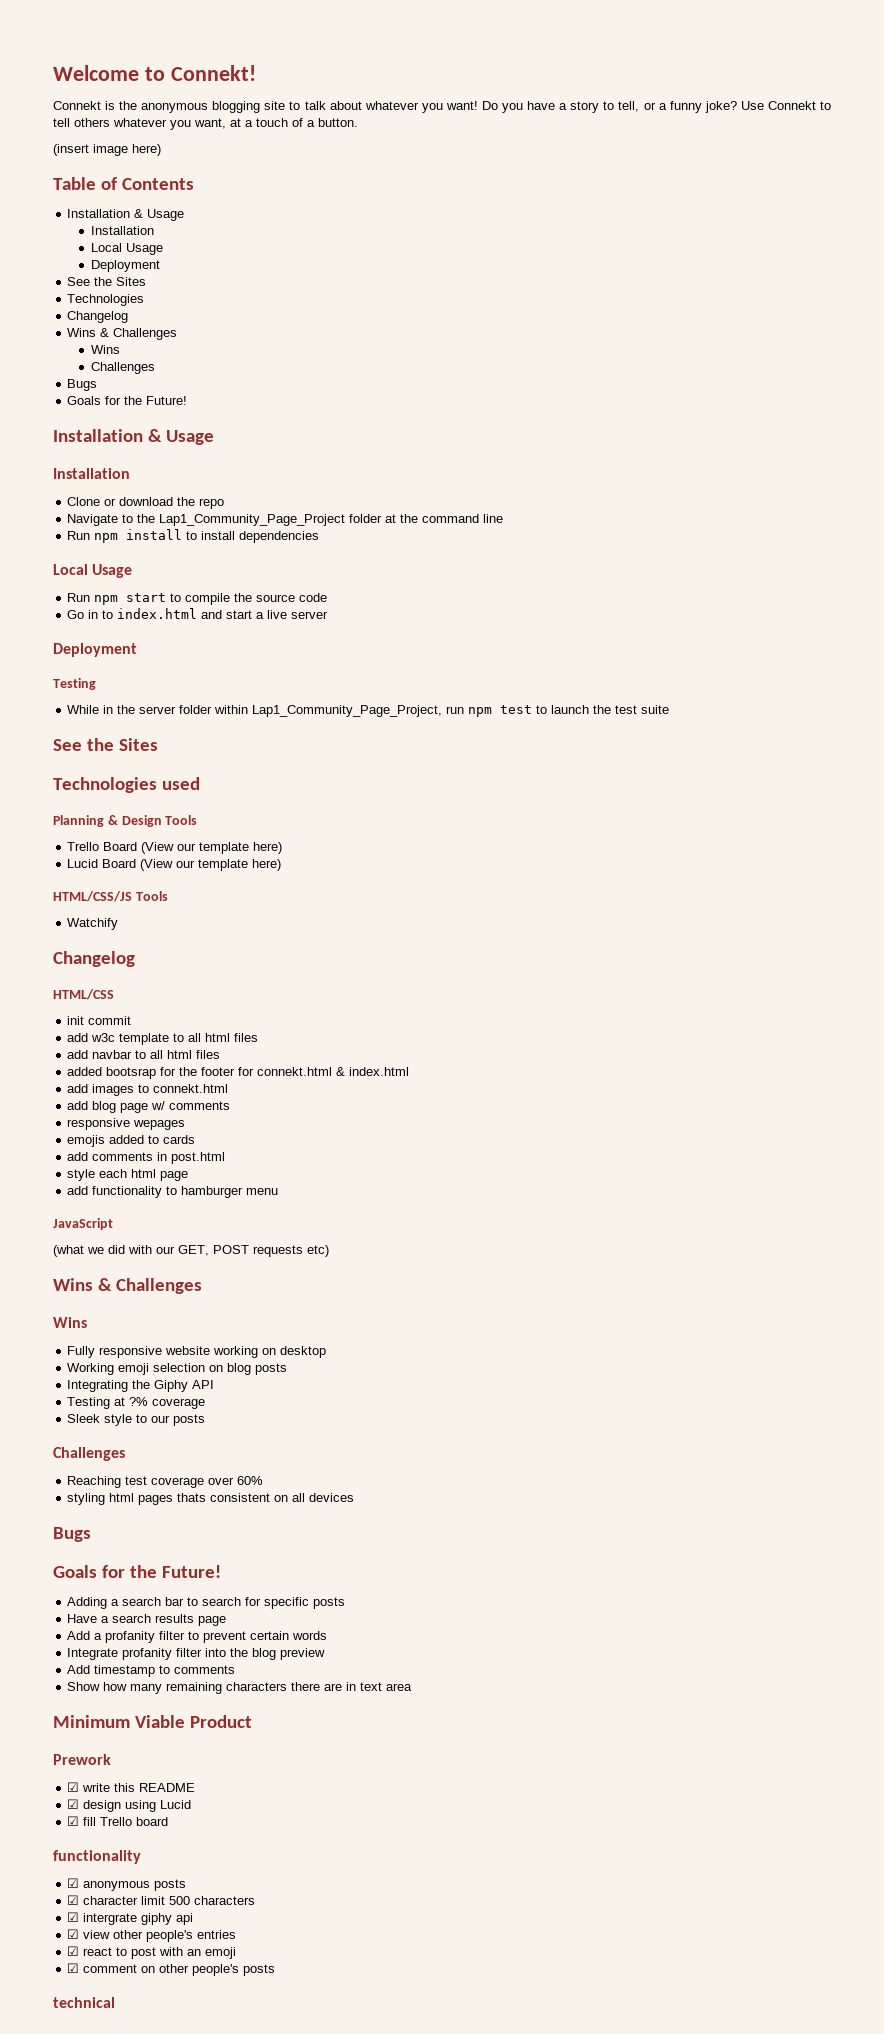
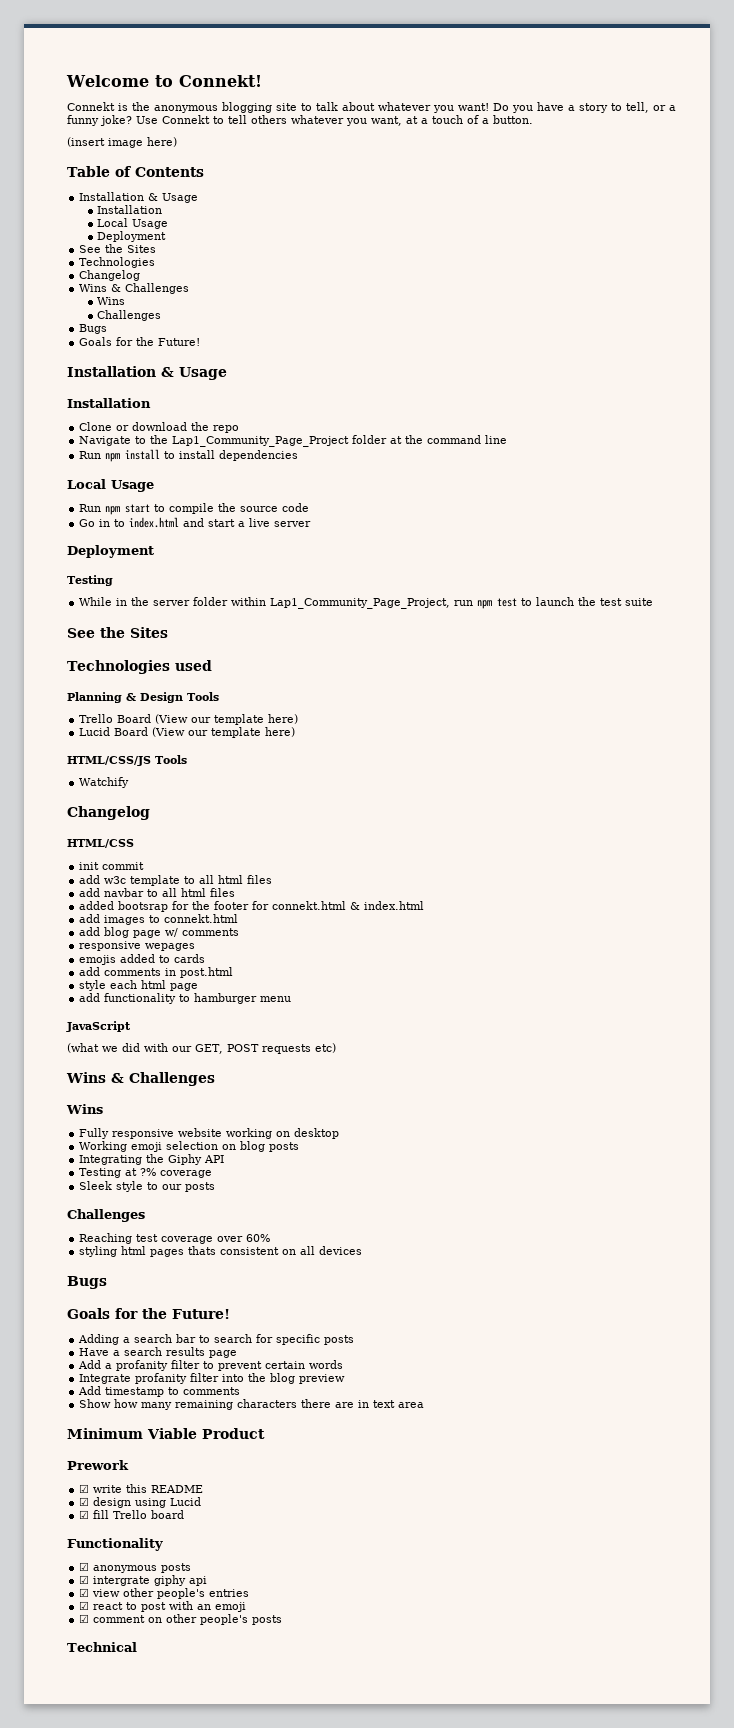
  ☑ fill Trello board
- functionality
+ Functionality
- ☑ character limit 500 characters
- technical
+ Technical

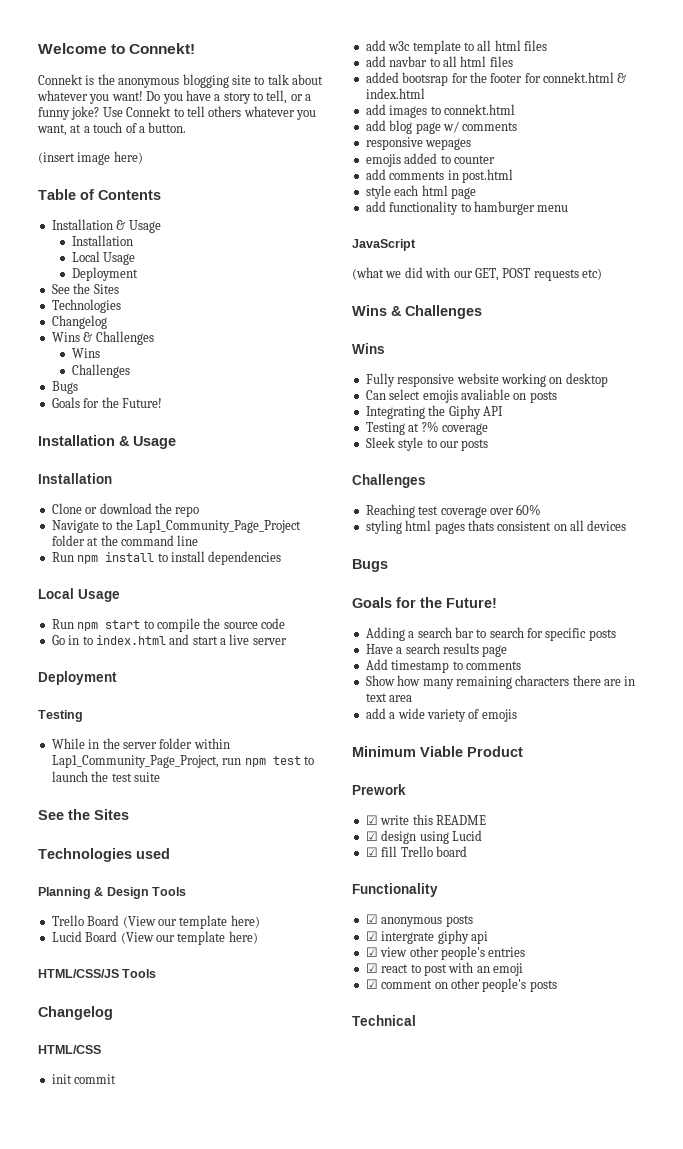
- Watchify
- emojis added to cards
+ emojis added to counter
- Working emoji selection on blog posts
+ Can select emojis avaliable on posts
- Add a profanity filter to prevent certain words
- Integrate profanity filter into the blog preview
+ add a wide variety of emojis

